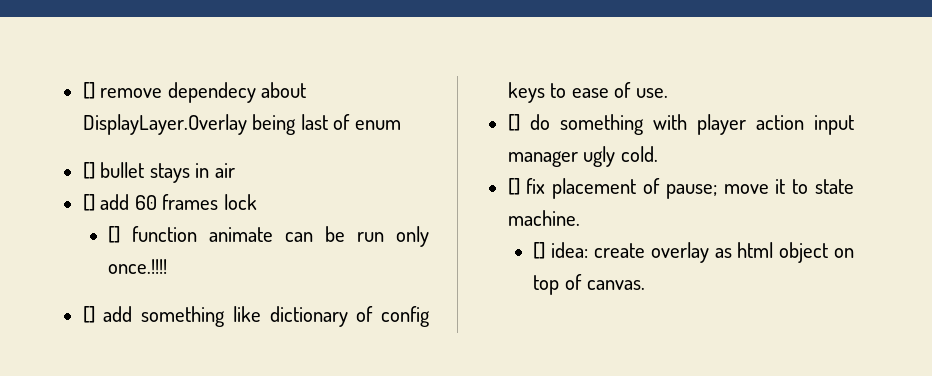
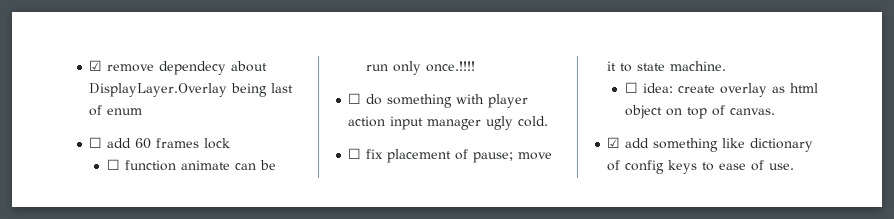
- [] remove dependecy about DisplayLayer.Overlay being last of enum
+ ☑ remove dependecy about DisplayLayer.Overlay being last of enum
- [] bullet stays in air
- [] add 60 frames lock
+ ☐ add 60 frames lock
- [] function animate can be run only once.!!!!
+ ☐ function animate can be run only once.!!!!
- [] add something like dictionary of config keys to ease of use.
+ ☐ do something with player action input manager ugly cold.
+ ☐ fix placement of pause; move it to state machine.
+ ☐ idea: create overlay as html object on top of canvas.
+ ☑ add something like dictionary of config keys to ease of use.
- [] do something with player action input manager ugly cold.
- [] fix placement of pause; move it to state machine.
- [] idea: create overlay as html object on top of canvas.

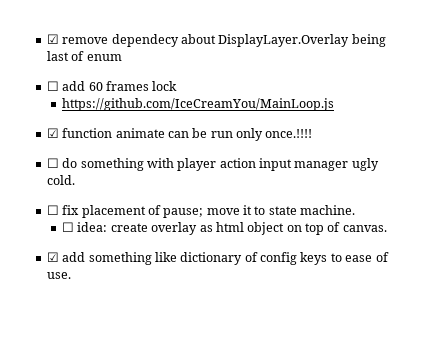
- ☐ function animate can be run only once.!!!!
+ https://github.com/IceCreamYou/MainLoop.js
+ ☑ function animate can be run only once.!!!!

